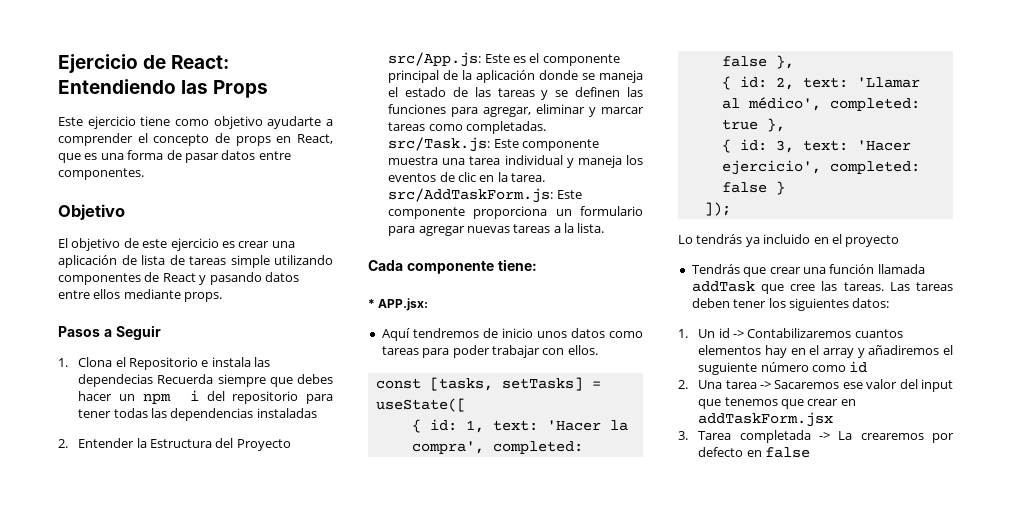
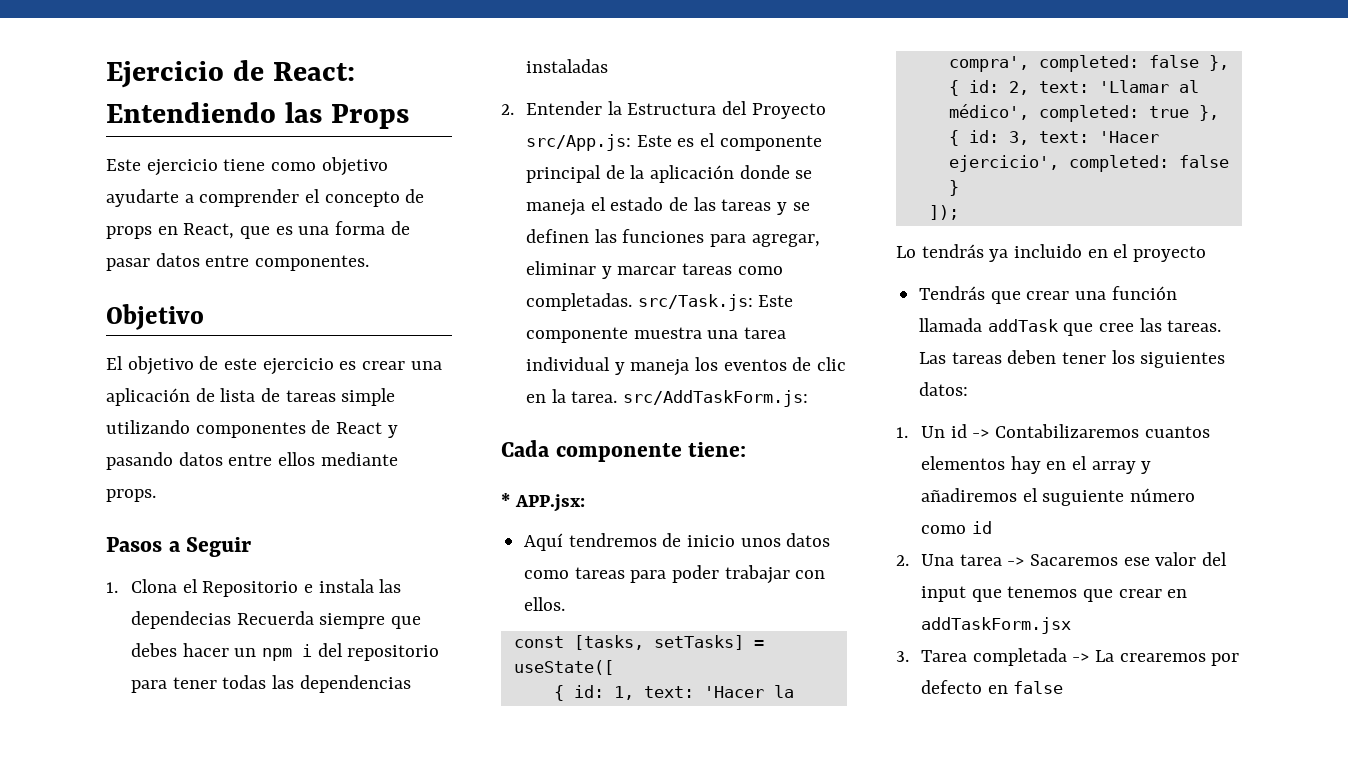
- 2. Entender la Estructura del Proyecto src/App.js: Este es el componente principal de la aplicación donde se maneja el estado de las tareas y se definen las funciones para agregar, eliminar y marcar tareas como completadas. src/Task.js: Este componente muestra una tarea individual y maneja los eventos de clic en la tarea. src/AddTaskForm.js: Este componente proporciona un formulario para agregar nuevas tareas a la lista.
+ 2. Entender la Estructura del Proyecto src/App.js: Este es el componente principal de la aplicación donde se maneja el estado de las tareas y se definen las funciones para agregar, eliminar y marcar tareas como completadas. src/Task.js: Este componente muestra una tarea individual y maneja los eventos de clic en la tarea. src/AddTaskForm.js:

